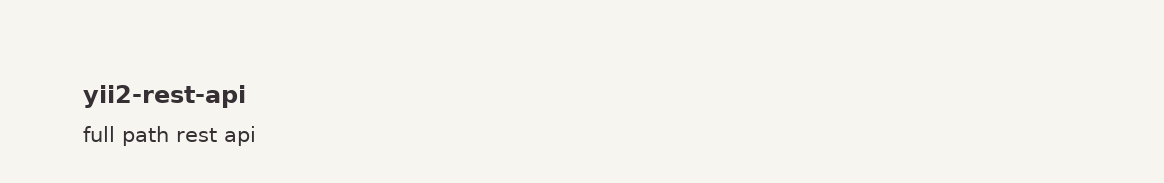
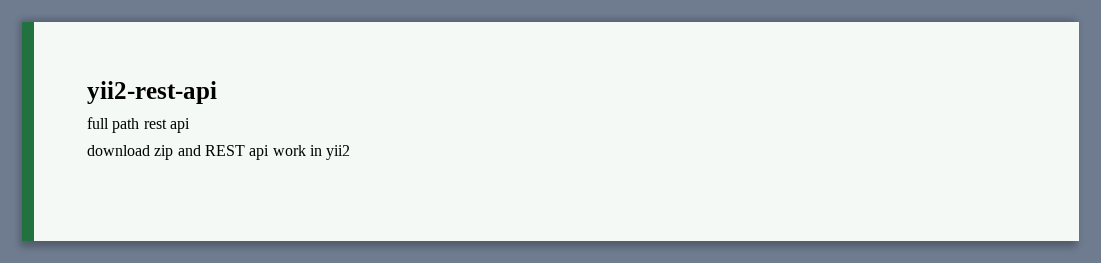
+ download zip and REST api work in yii2

